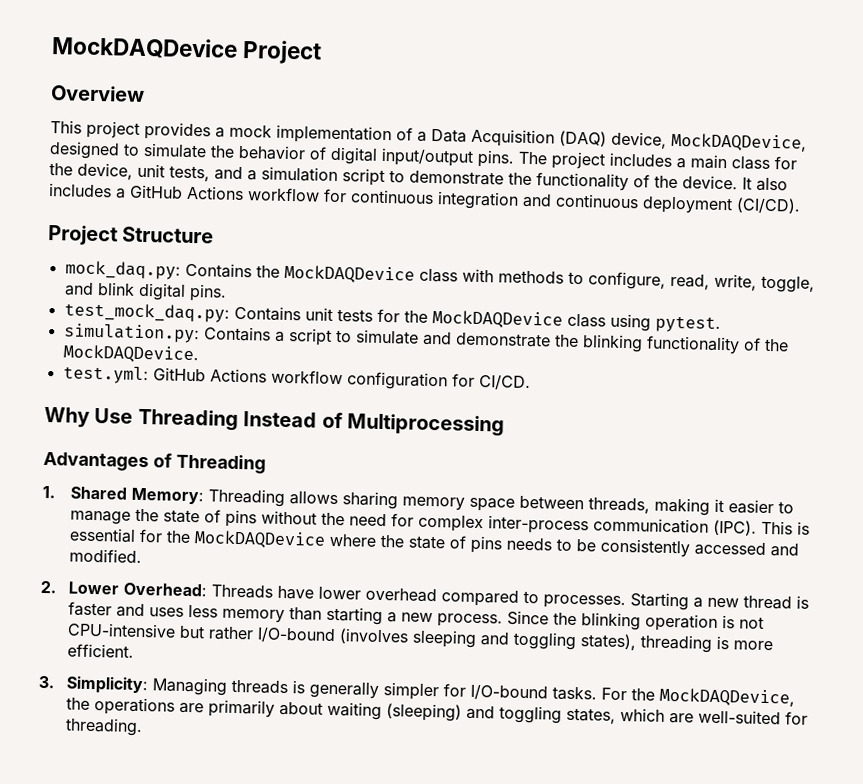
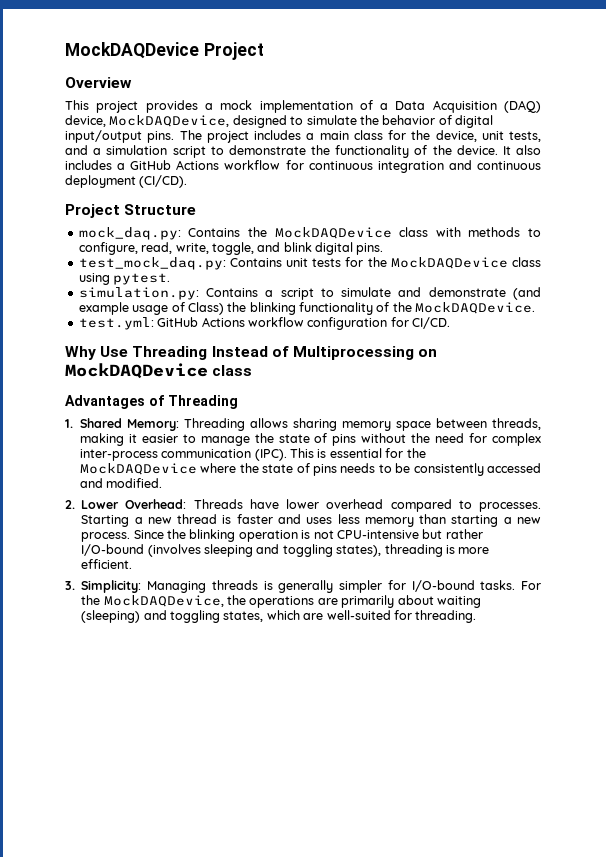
- simulation.py: Contains a script to simulate and demonstrate the blinking functionality of the MockDAQDevice.
+ simulation.py: Contains a script to simulate and demonstrate (and example usage of Class) the blinking functionality of the MockDAQDevice.
- Why Use Threading Instead of Multiprocessing
+ Why Use Threading Instead of Multiprocessing on MockDAQDevice class

